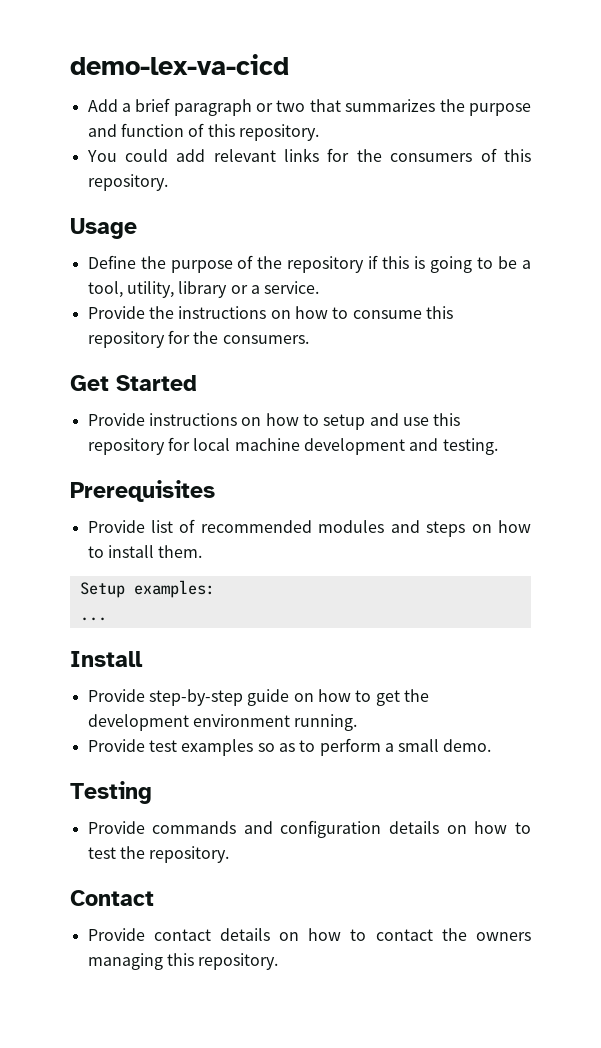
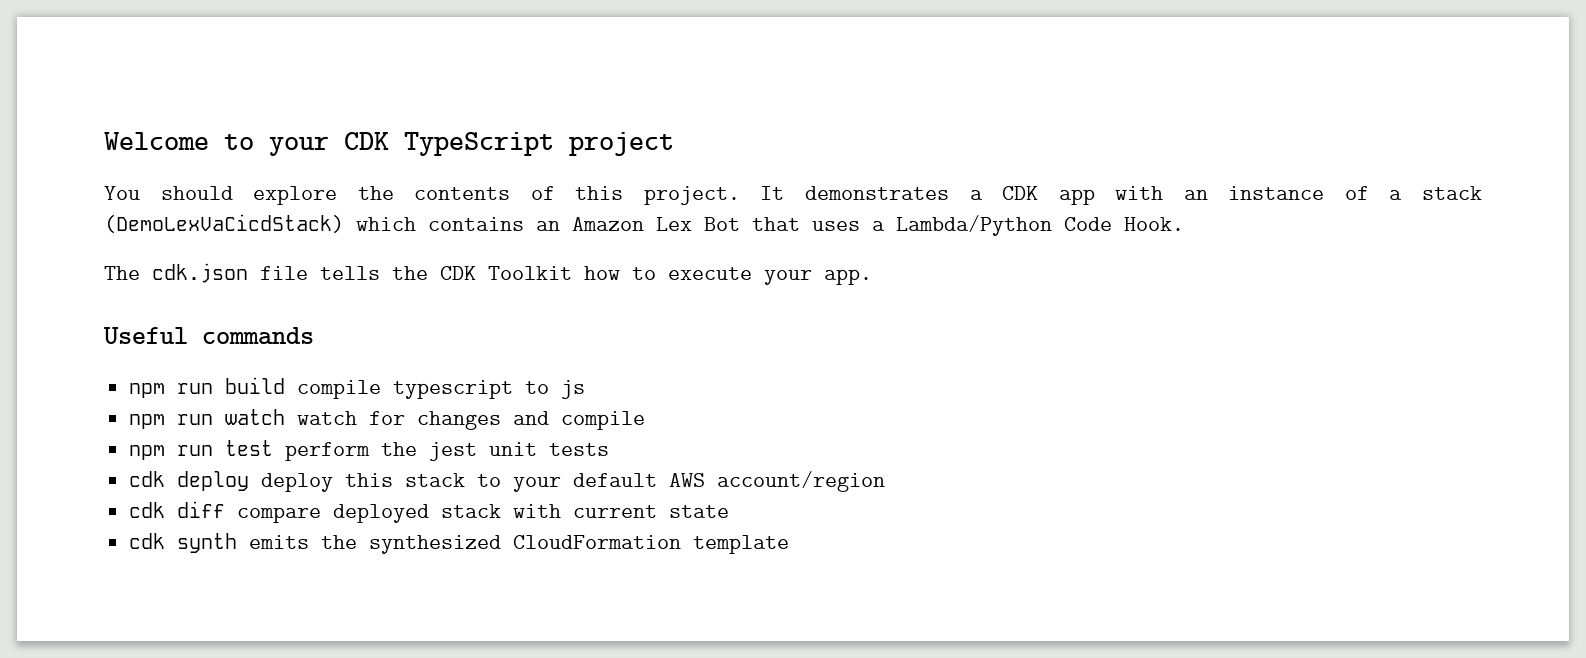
- demo-lex-va-cicd
- Add a brief paragraph or two that summarizes the purpose and function of this repository.
- You could add relevant links for the consumers of this repository.
- Usage
- Define the purpose of the repository if this is going to be a tool, utility, library or a service.
- Provide the instructions on how to consume this repository for the consumers.
- Get Started
- Provide instructions on how to setup and use this repository for local machine development and testing.
- Prerequisites
- Provide list of recommended modules and steps on how to install them.
- Setup examples:
- ...
- Install
- Provide step-by-step guide on how to get the development environment running.
- Provide test examples so as to perform a small demo.
- Testing
- Provide commands and configuration details on how to test the repository.
- Contact
- Provide contact details on how to contact the owners managing this repository.
+ Welcome to your CDK TypeScript project
+ You should explore the contents of this project. It demonstrates a CDK app with an instance of a stack (DemoLexVaCicdStack) which contains an Amazon Lex Bot that uses a Lambda/Python Code Hook.
+ The cdk.json file tells the CDK Toolkit how to execute your app.
+ Useful commands
+ npm run build compile typescript to js
+ npm run watch watch for changes and compile
+ npm run test perform the jest unit tests
+ cdk deploy deploy this stack to your default AWS account/region
+ cdk diff compare deployed stack with current state
+ cdk synth emits the synthesized CloudFormation template

